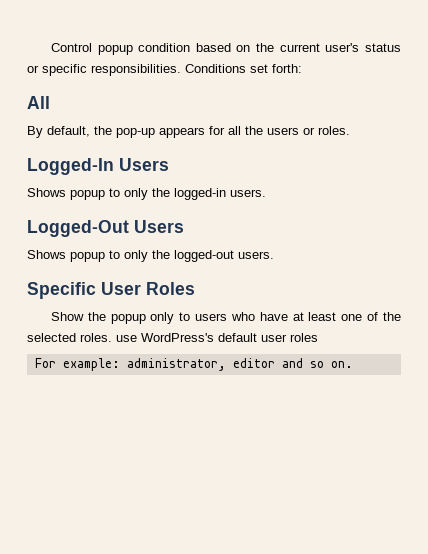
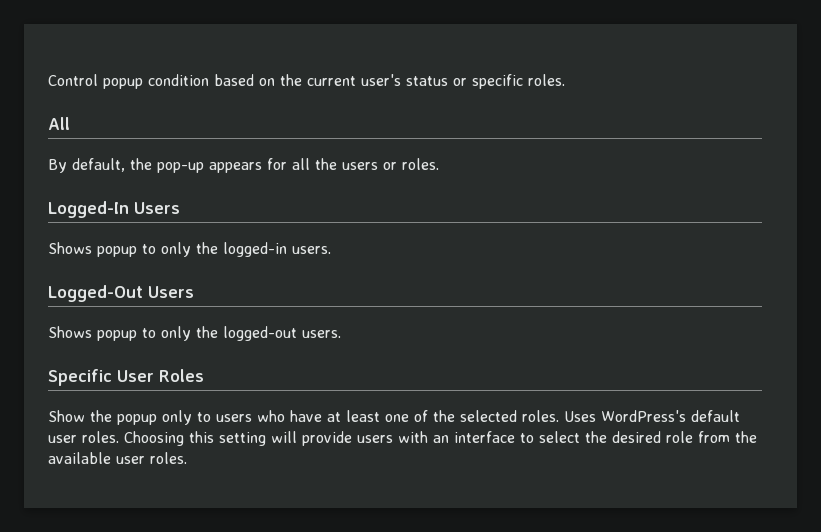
- Control popup condition based on the current user's status or specific responsibilities. Conditions set forth:
+ Control popup condition based on the current user's status or specific roles.
- Show the popup only to users who have at least one of the selected roles. use WordPress's default user roles
- For example: administrator, editor and so on.
+ Show the popup only to users who have at least one of the selected roles. Uses WordPress's default user roles. Choosing this setting will provide users with an interface to select the desired role from the available user roles.

